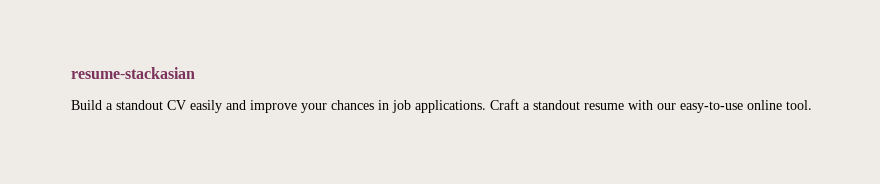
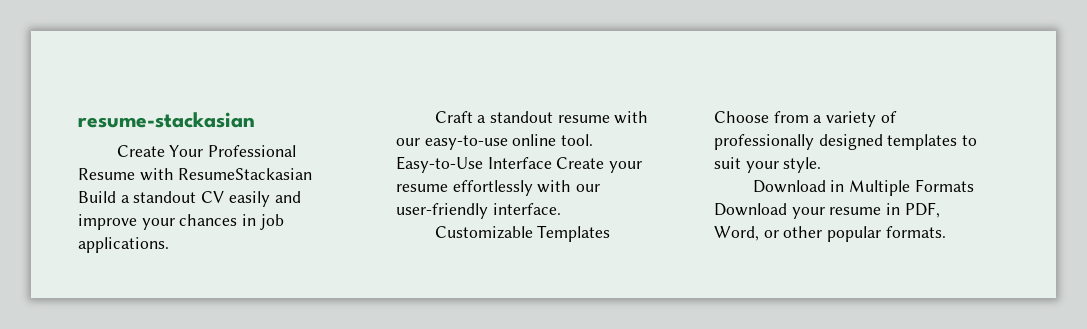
- Build a standout CV easily and improve your chances in job applications. Craft a standout resume with our easy-to-use online tool.
+ Create Your Professional Resume with ResumeStackasian Build a standout CV easily and improve your chances in job applications.
+ Craft a standout resume with our easy-to-use online tool.
+ Easy-to-Use Interface Create your resume effortlessly with our user-friendly interface.
+ Customizable Templates Choose from a variety of professionally designed templates to suit your style.
+ Download in Multiple Formats Download your resume in PDF, Word, or other popular formats.

